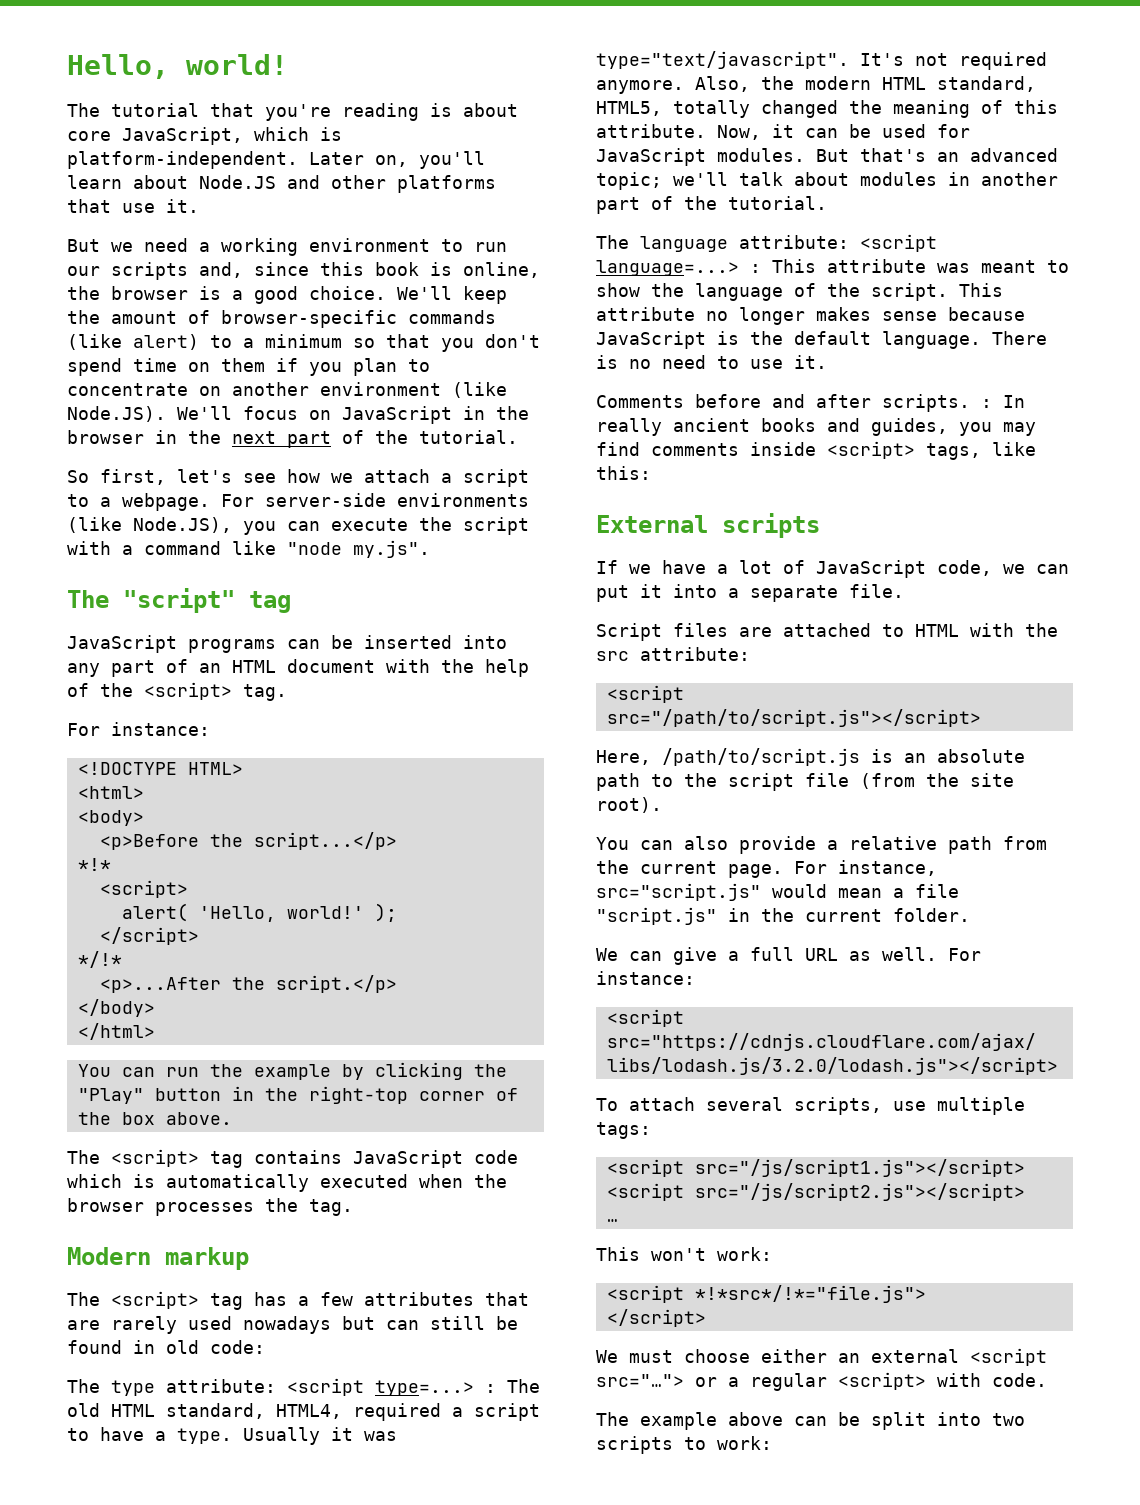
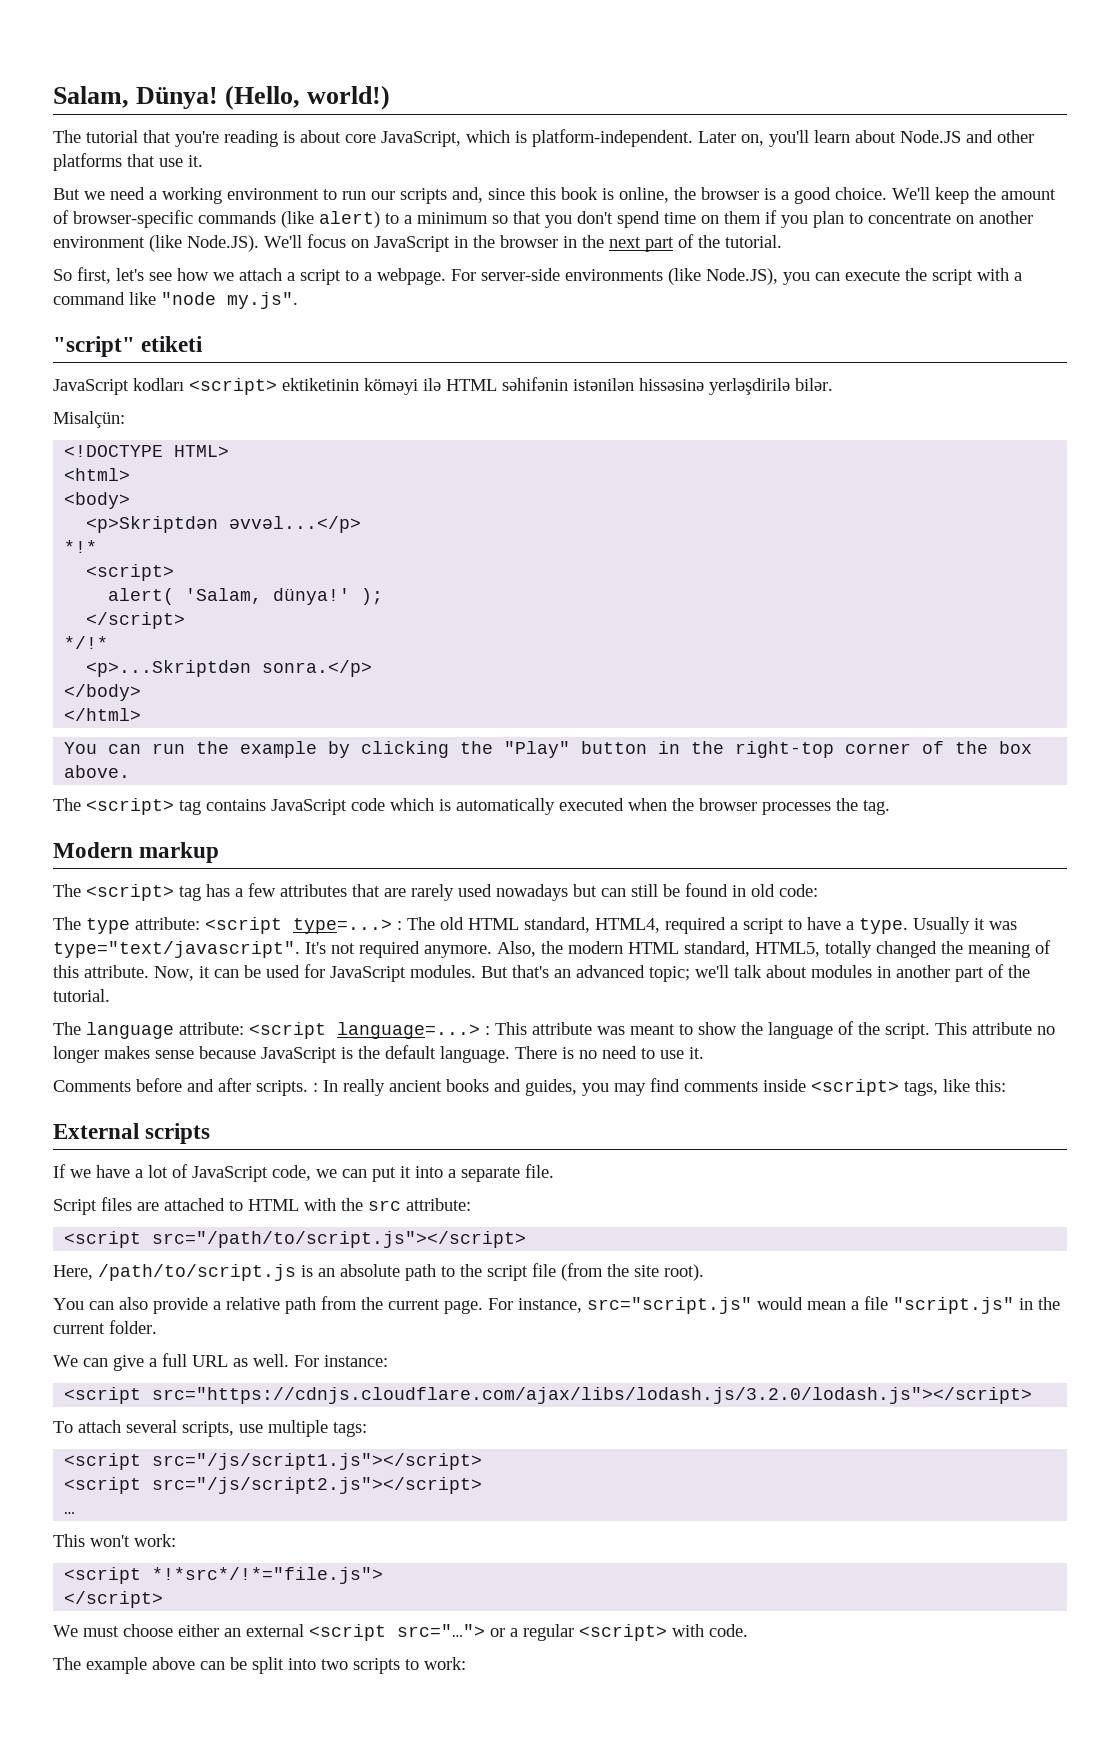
- Hello, world!
+ Salam, Dünya! (Hello, world!)
- The "script" tag
- JavaScript programs can be inserted into any part of an HTML document with the help of the <script> tag.
- For instance:
+ "script" etiketi
+ JavaScript kodları <script> ektiketinin köməyi ilə HTML səhifənin istənilən hissəsinə yerləşdirilə bilər.
+ Misalçün:
- <p>Before the script...</p>
+ <p>Skriptdən əvvəl...</p>
- alert( 'Hello, world!' );
+ alert( 'Salam, dünya!' );
- <p>...After the script.</p>
+ <p>...Skriptdən sonra.</p>

